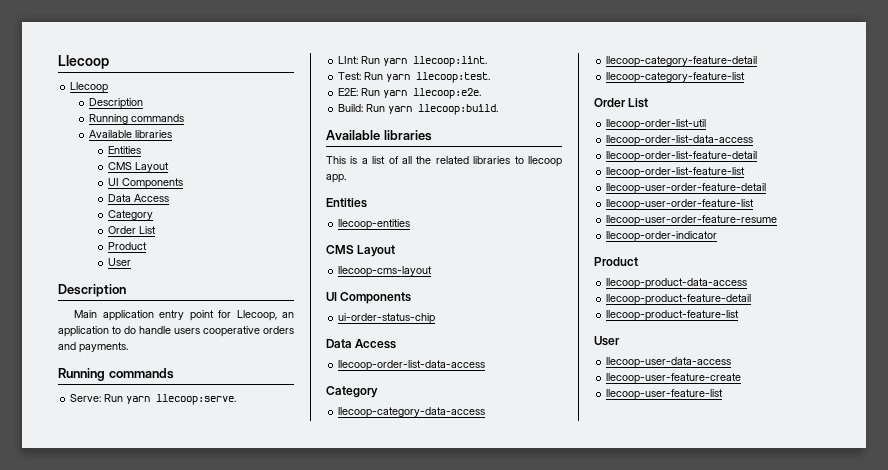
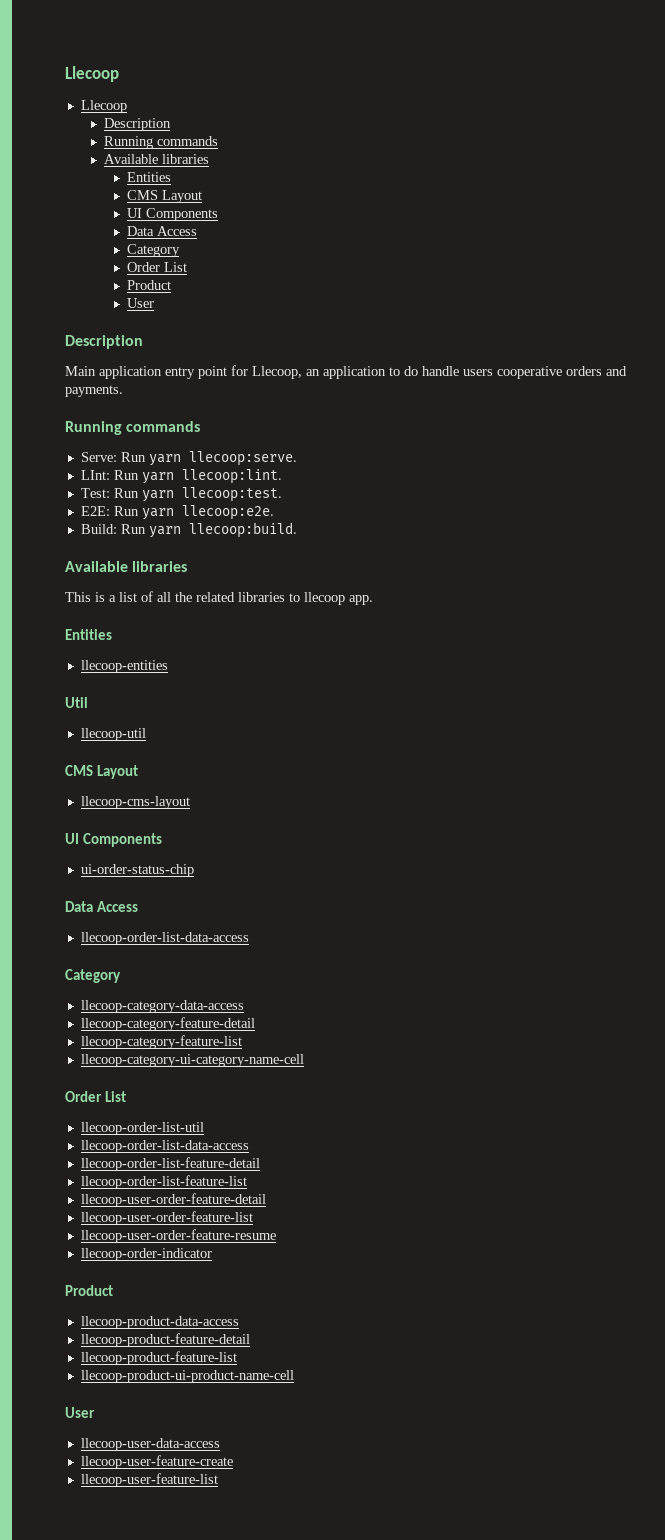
+ Util
+ llecoop-util
+ llecoop-category-ui-category-name-cell
+ llecoop-product-ui-product-name-cell

